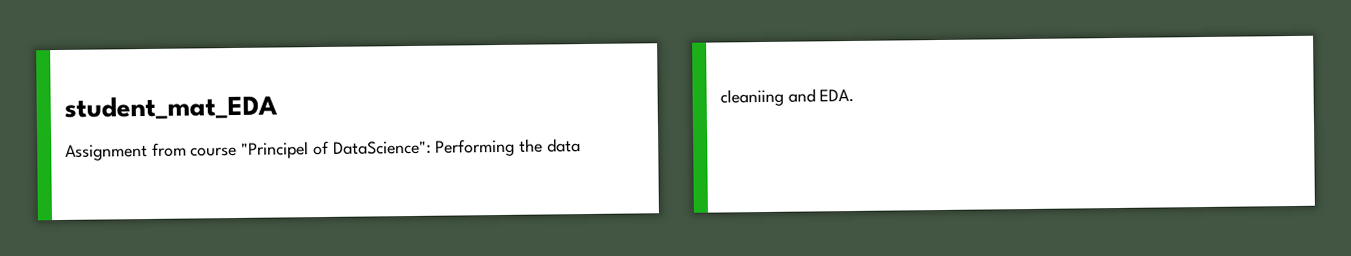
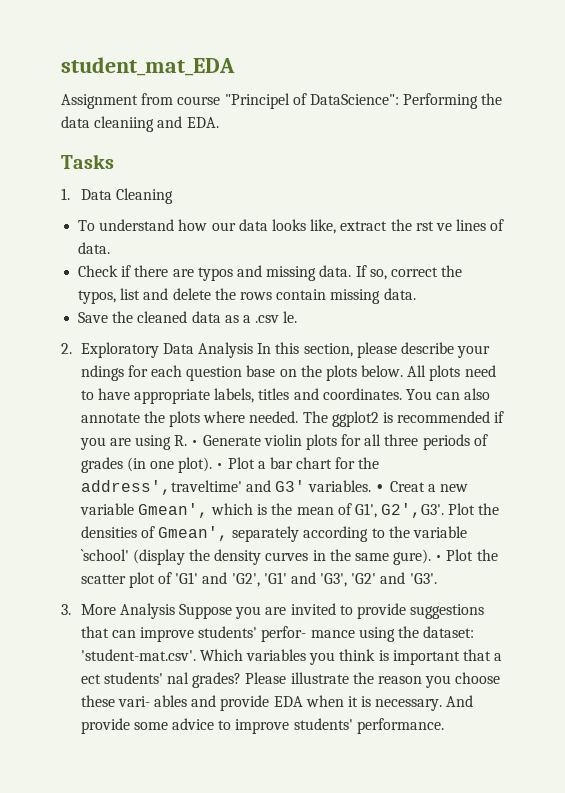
+ Tasks
+ 1. Data Cleaning
+ To understand how our data looks like, extract the rst ve lines of data.
+ Check if there are typos and missing data. If so, correct the typos, list and delete the rows contain missing data.
+ Save the cleaned data as a .csv le.
+ 2. Exploratory Data Analysis In this section, please describe your ndings for each question base on the plots below. All plots need to have appropriate labels, titles and coordinates. You can also annotate the plots where needed. The ggplot2 is recommended if you are using R. • Generate violin plots for all three periods of grades (in one plot). • Plot a bar chart for the address',traveltime' and G3' variables. • Creat a new variable Gmean', which is the mean of G1', G2',G3'. Plot the densities of Gmean', separately according to the variable `school' (display the density curves in the same gure). • Plot the scatter plot of 'G1' and 'G2', 'G1' and 'G3', 'G2' and 'G3'.
+ 3. More Analysis Suppose you are invited to provide suggestions that can improve students' perfor- mance using the dataset: 'student-mat.csv'. Which variables you think is important that a ect students' nal grades? Please illustrate the reason you choose these vari- ables and provide EDA when it is necessary. And provide some advice to improve students' performance.

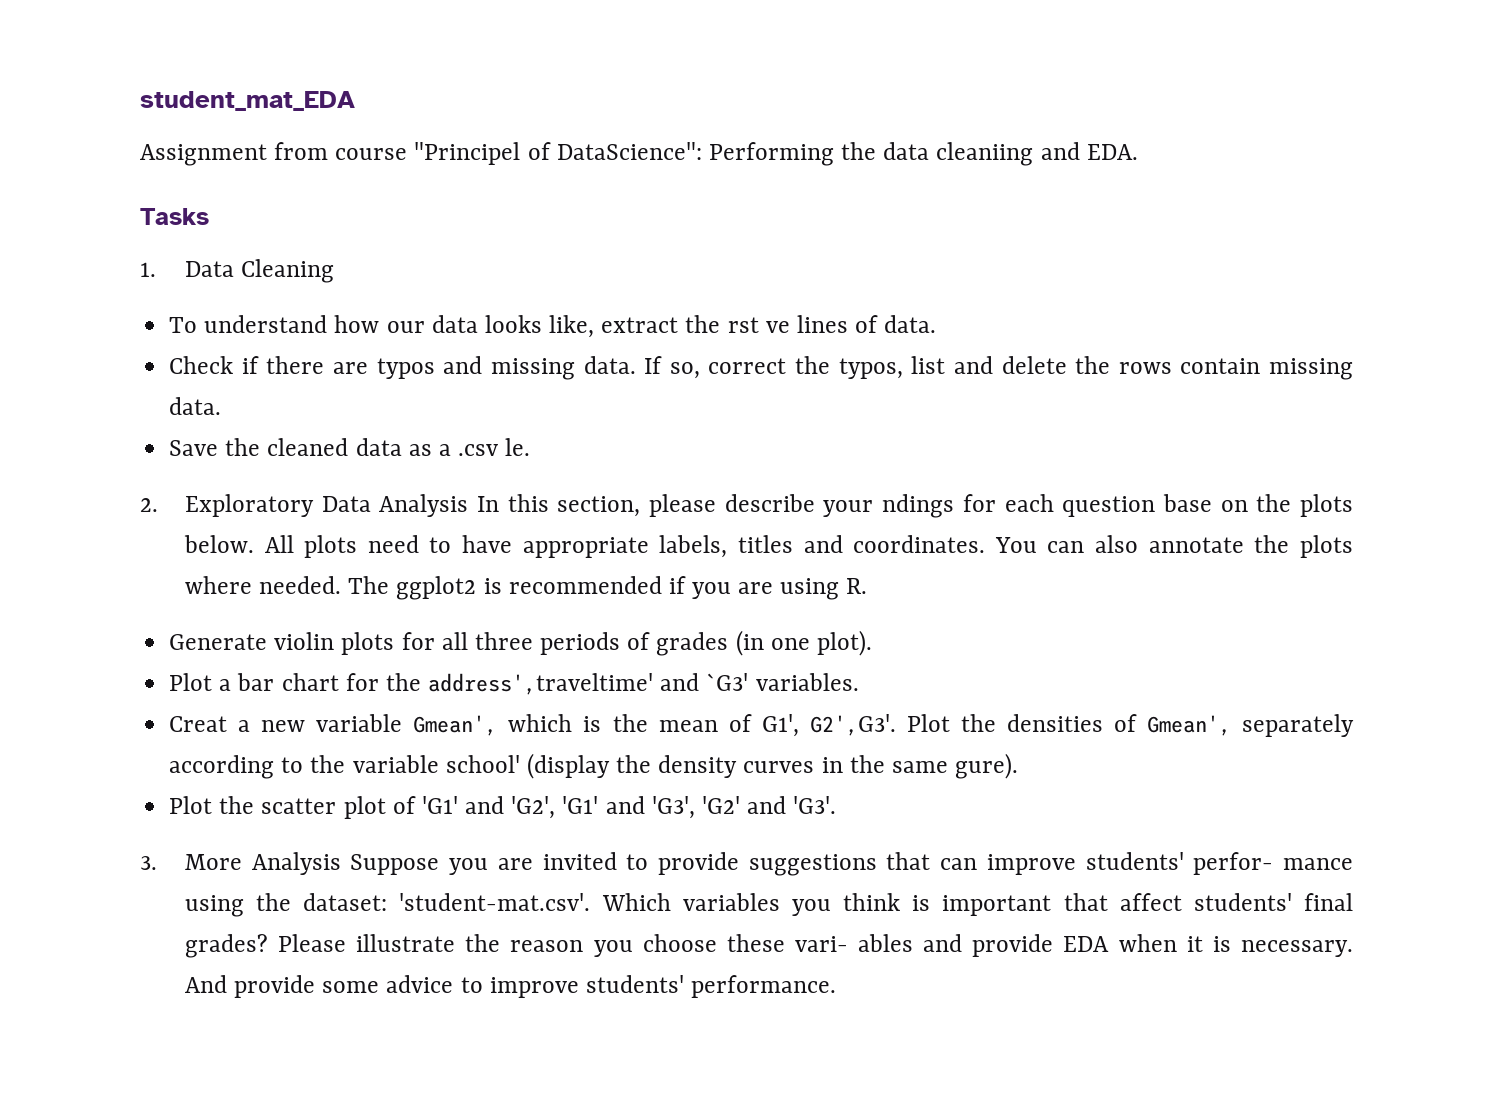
- The ggplot2 is recommended if you are using R. • Generate violin plots for all three periods of grades (in one plot). • Plot a bar chart for the address',traveltime' and G3' variables. • Creat a new variable Gmean', which is the mean of G1', G2',G3'.
+ The ggplot2 is recommended if you are using R.
+ Generate violin plots for all three periods of grades (in one plot).
+ Plot a bar chart for the address',traveltime' and `G3' variables.
+ Creat a new variable Gmean', which is the mean of G1', G2',G3'.
- Plot the densities of Gmean', separately according to the variable `school' (display the density curves in the same gure). • Plot the scatter plot of 'G1' and 'G2', 'G1' and 'G3', 'G2' and 'G3'.
+ Plot the densities of Gmean', separately according to the variable school' (display the density curves in the same gure).
+ Plot the scatter plot of 'G1' and 'G2', 'G1' and 'G3', 'G2' and 'G3'.
- 3. More Analysis Suppose you are invited to provide suggestions that can improve students' perfor- mance using the dataset: 'student-mat.csv'. Which variables you think is important that a ect students' nal grades?
+ 3. More Analysis Suppose you are invited to provide suggestions that can improve students' perfor- mance using the dataset: 'student-mat.csv'. Which variables you think is important that affect students' final grades?

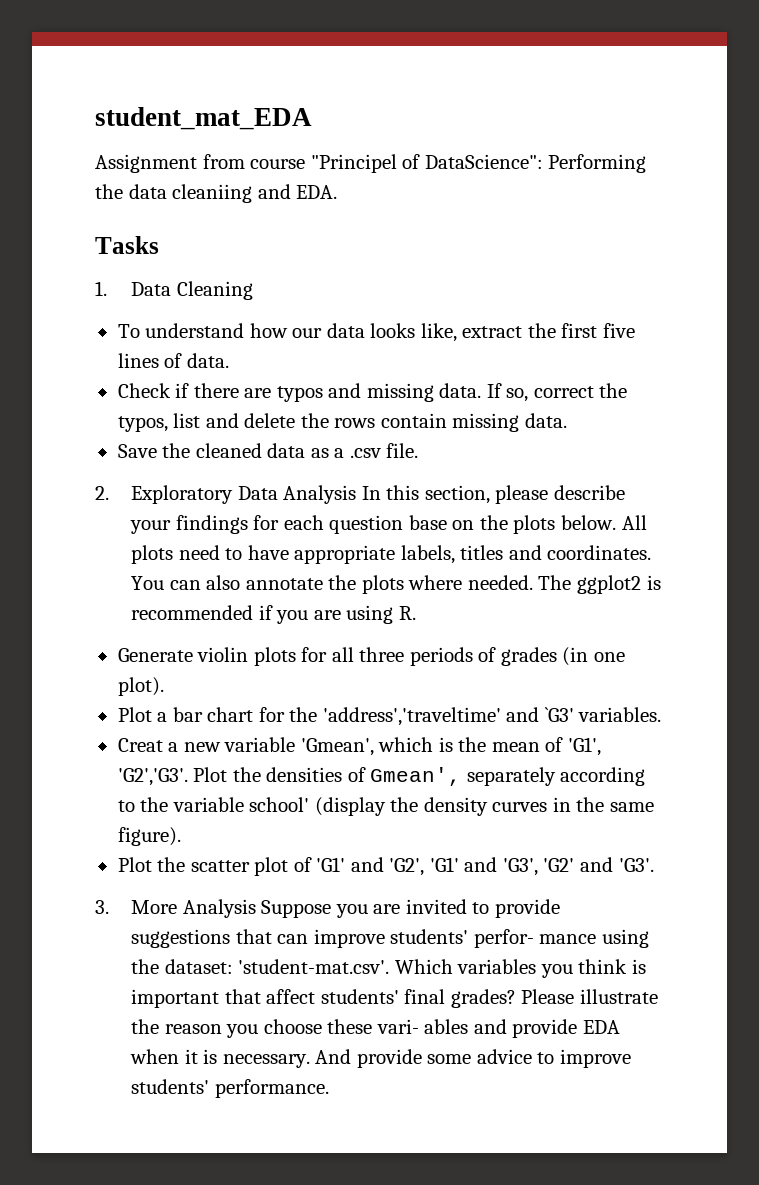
- To understand how our data looks like, extract the rst ve lines of data.
+ To understand how our data looks like, extract the first five lines of data.
- Save the cleaned data as a .csv le.
+ Save the cleaned data as a .csv file.
- 2. Exploratory Data Analysis In this section, please describe your ndings for each question base on the plots below.
+ 2. Exploratory Data Analysis In this section, please describe your findings for each question base on the plots below.
- Plot a bar chart for the address',traveltime' and `G3' variables.
+ Plot a bar chart for the 'address','traveltime' and `G3' variables.
- Creat a new variable Gmean', which is the mean of G1', G2',G3'.
+ Creat a new variable 'Gmean', which is the mean of 'G1', 'G2','G3'.
- Plot the densities of Gmean', separately according to the variable school' (display the density curves in the same gure).
+ Plot the densities of Gmean', separately according to the variable school' (display the density curves in the same figure).

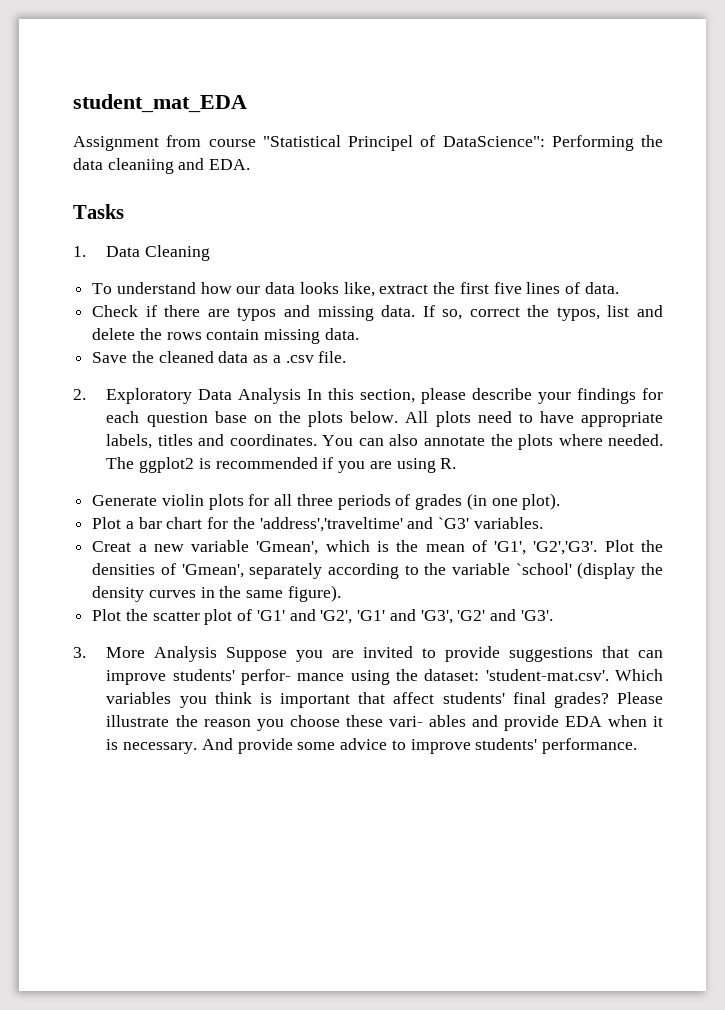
- Assignment from course "Principel of DataScience": Performing the data cleaniing and EDA.
+ Assignment from course "Statistical Principel of DataScience": Performing the data cleaniing and EDA.
- Plot the densities of Gmean', separately according to the variable school' (display the density curves in the same figure).
+ Plot the densities of 'Gmean', separately according to the variable `school' (display the density curves in the same figure).

